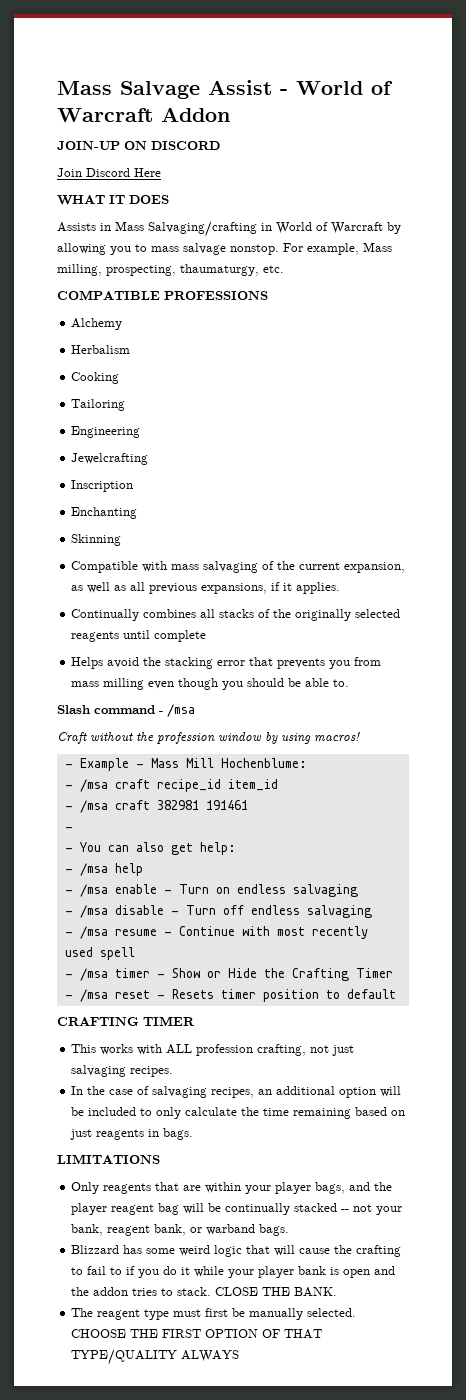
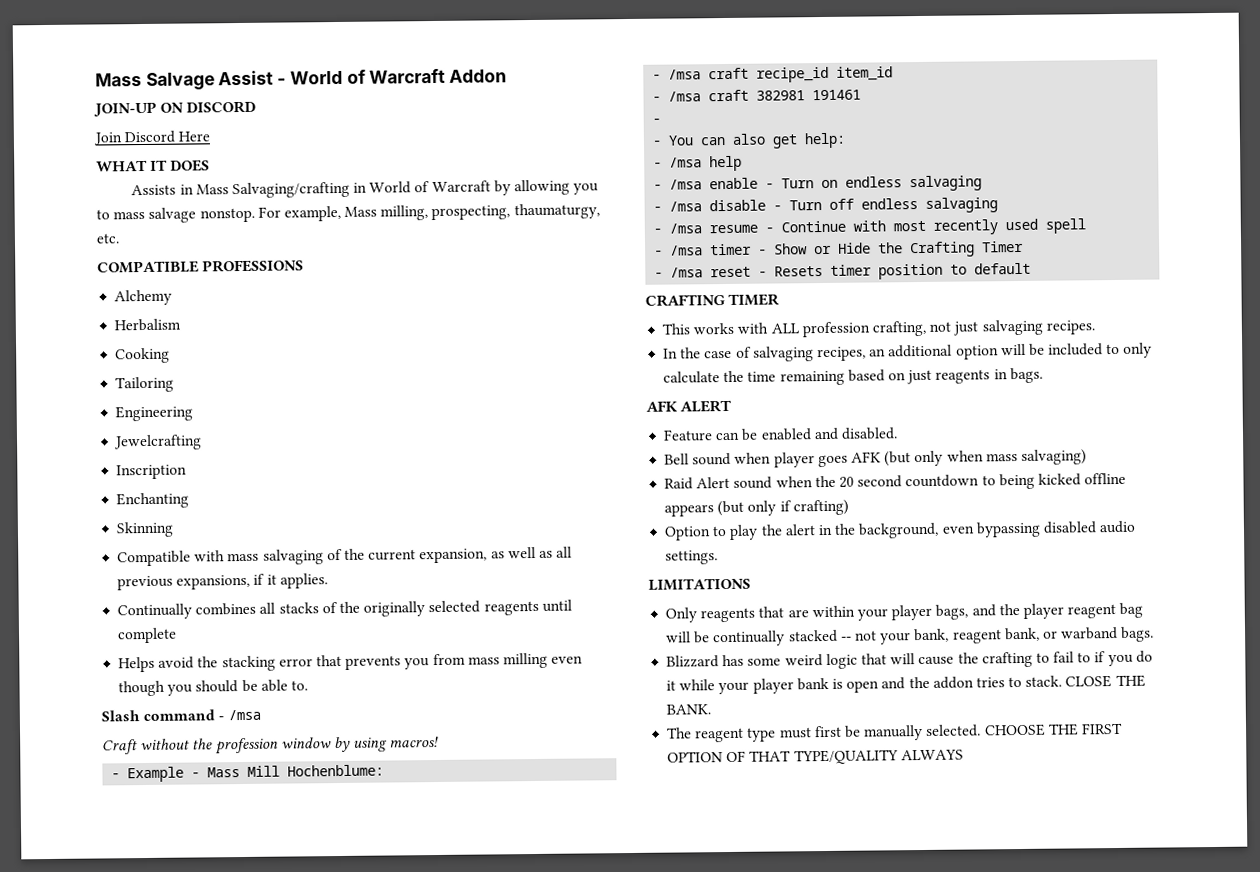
+ AFK ALERT
+ Feature can be enabled and disabled.
+ Bell sound when player goes AFK (but only when mass salvaging)
+ Raid Alert sound when the 20 second countdown to being kicked offline appears (but only if crafting)
+ Option to play the alert in the background, even bypassing disabled audio settings.

